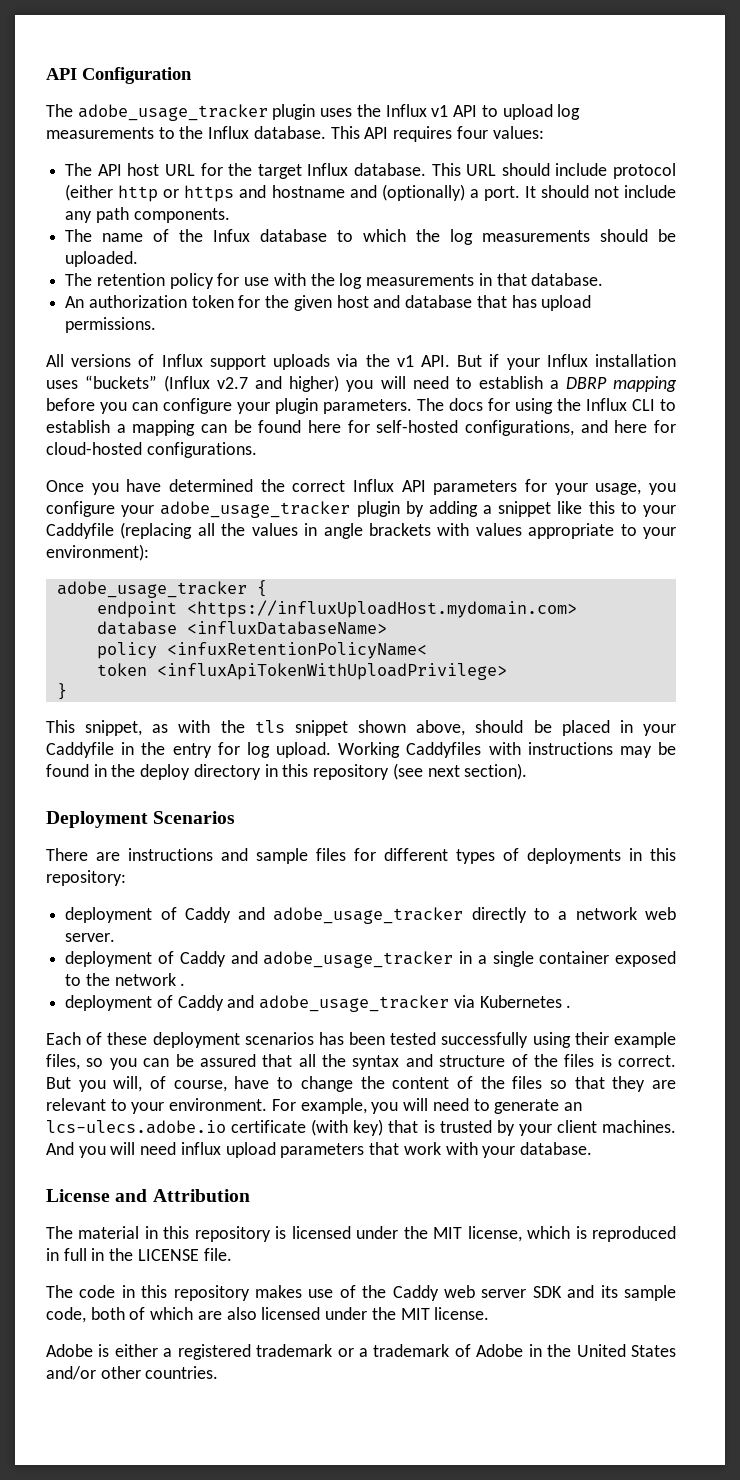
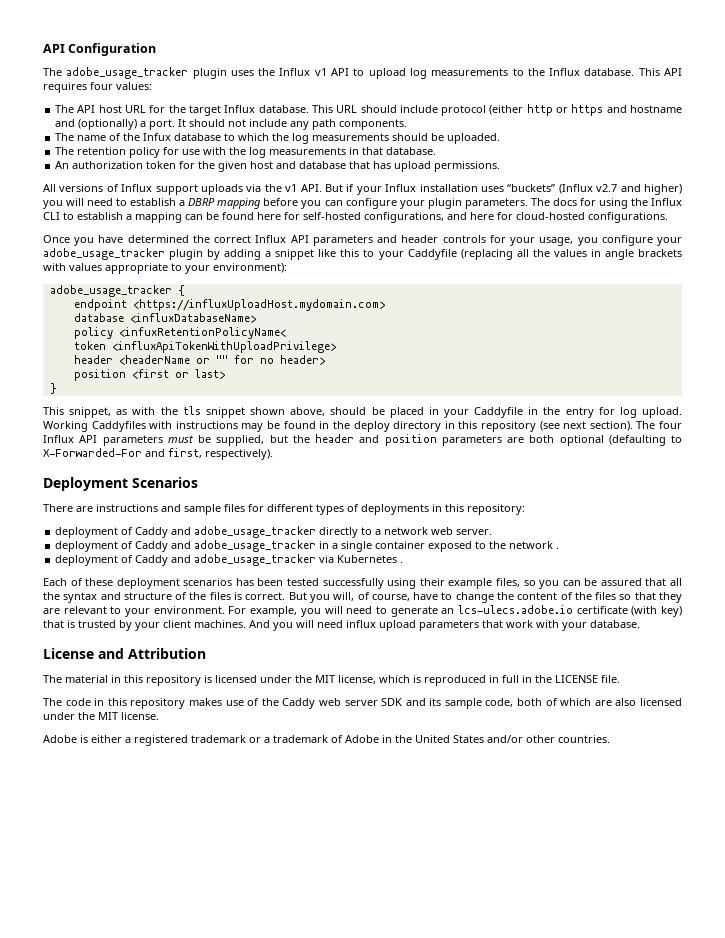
- Once you have determined the correct Influx API parameters for your usage, you configure your adobe_usage_tracker plugin by adding a snippet like this to your Caddyfile (replacing all the values in angle brackets with values appropriate to your environment):
+ Once you have determined the correct Influx API parameters and header controls for your usage, you configure your adobe_usage_tracker plugin by adding a snippet like this to your Caddyfile (replacing all the values in angle brackets with values appropriate to your environment):
+ header <headerName or "" for no header>
+ position <first or last>
+ The four Influx API parameters must be supplied, but the header and position parameters are both optional (defaulting to X-Forwarded-For and first, respectively).

